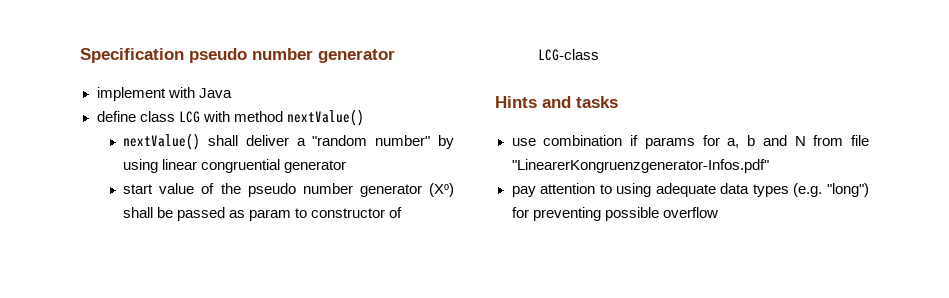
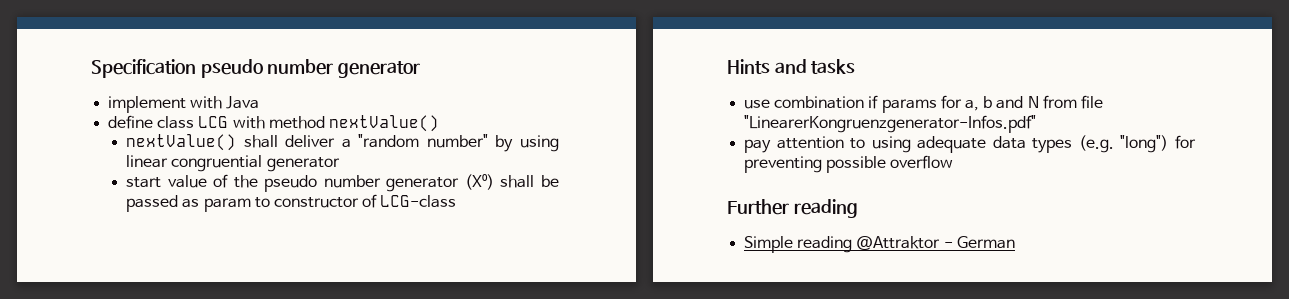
+ Further reading
+ Simple reading @Attraktor - German

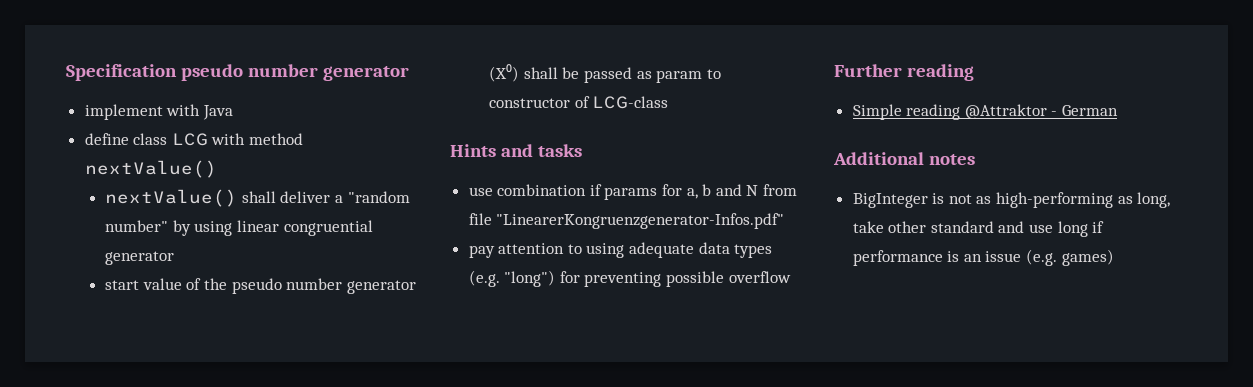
+ Additional notes
+ BigInteger is not as high-performing as long, take other standard and use long if performance is an issue (e.g. games)

